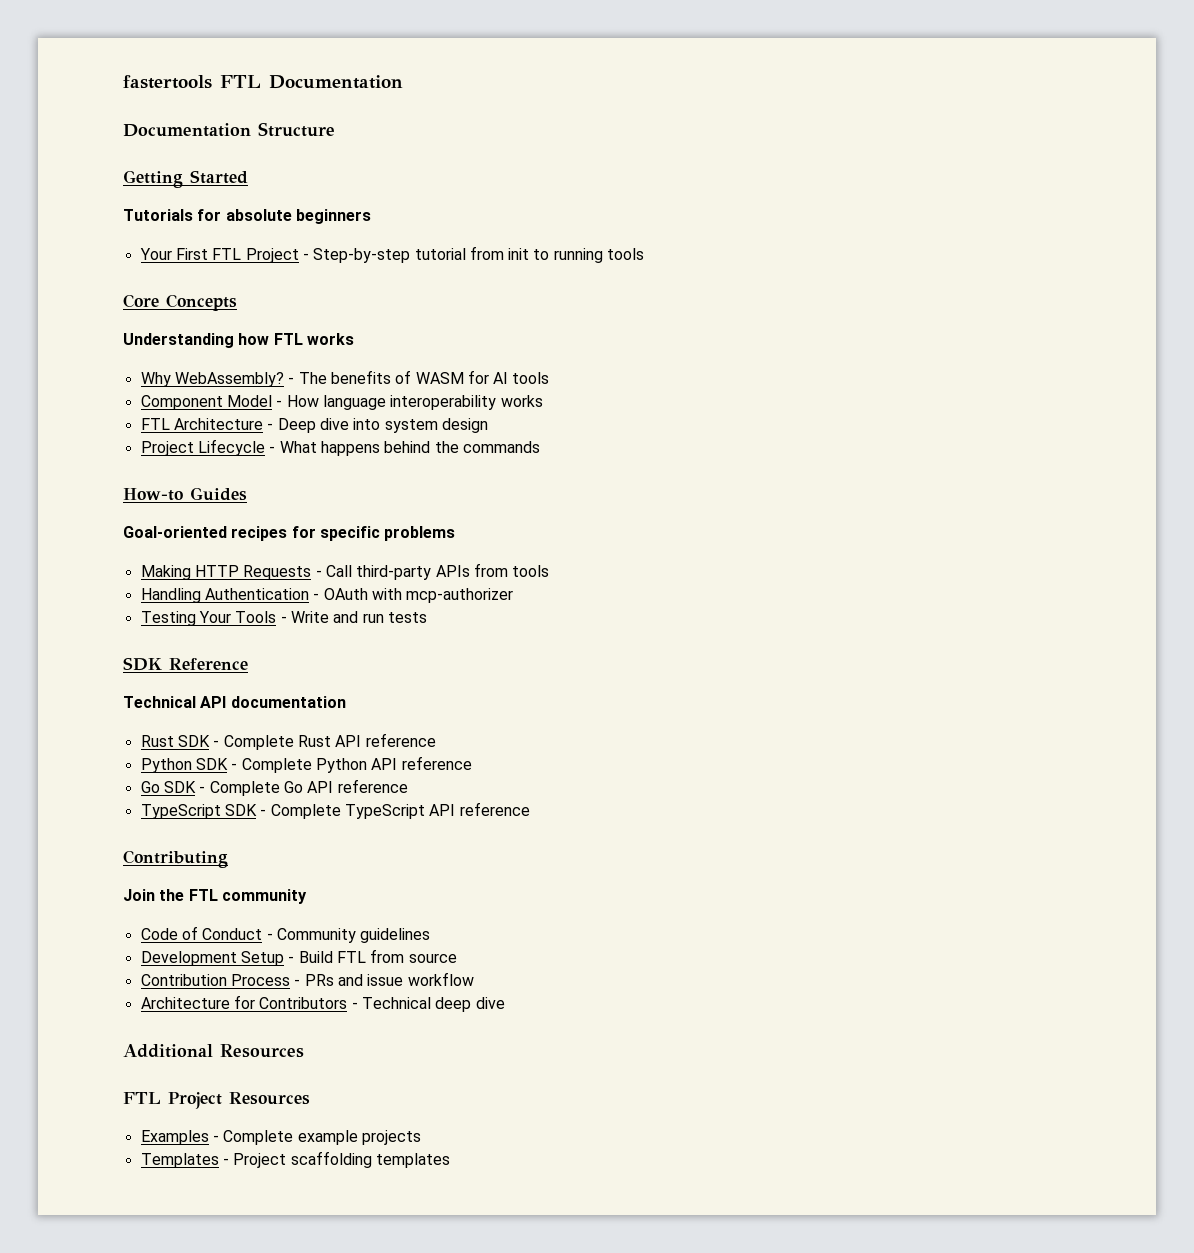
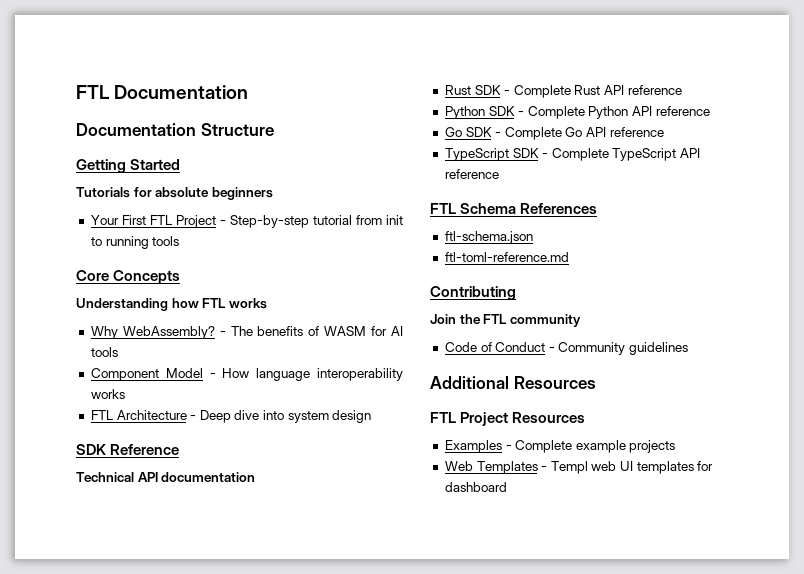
- fastertools FTL Documentation
+ FTL Documentation
- Project Lifecycle - What happens behind the commands
- How-to Guides
- Goal-oriented recipes for specific problems
- Making HTTP Requests - Call third-party APIs from tools
- Handling Authentication - OAuth with mcp-authorizer
- Testing Your Tools - Write and run tests
+ FTL Schema References
+ ftl-schema.json
+ ftl-toml-reference.md
- Development Setup - Build FTL from source
- Contribution Process - PRs and issue workflow
- Architecture for Contributors - Technical deep dive
- Templates - Project scaffolding templates
+ Web Templates - Templ web UI templates for dashboard

